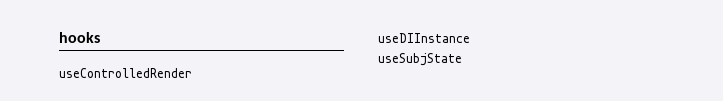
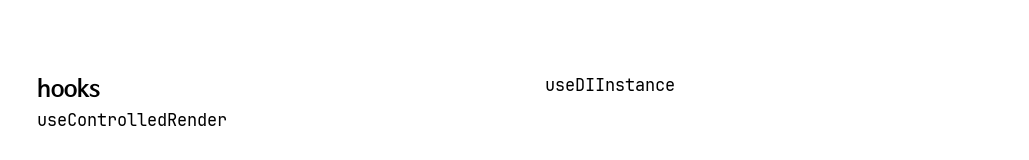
- useSubjState

